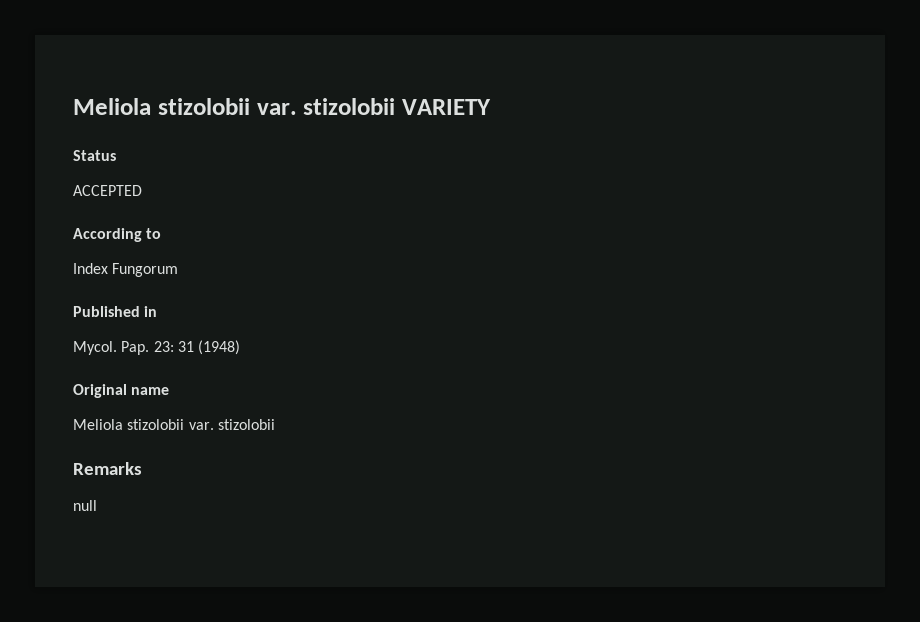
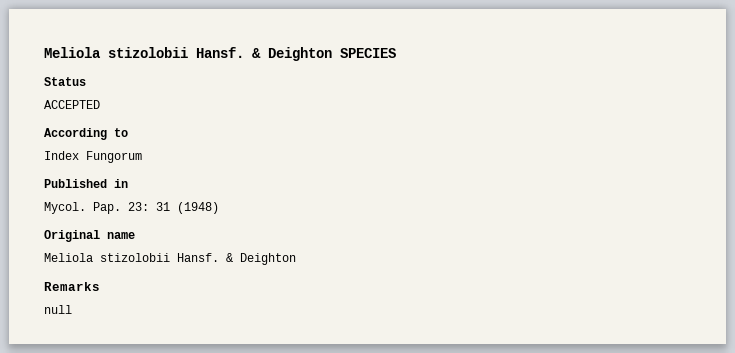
- Meliola stizolobii var. stizolobii VARIETY
+ Meliola stizolobii Hansf. & Deighton SPECIES
  Original name
- Meliola stizolobii var. stizolobii
+ Meliola stizolobii Hansf. & Deighton

